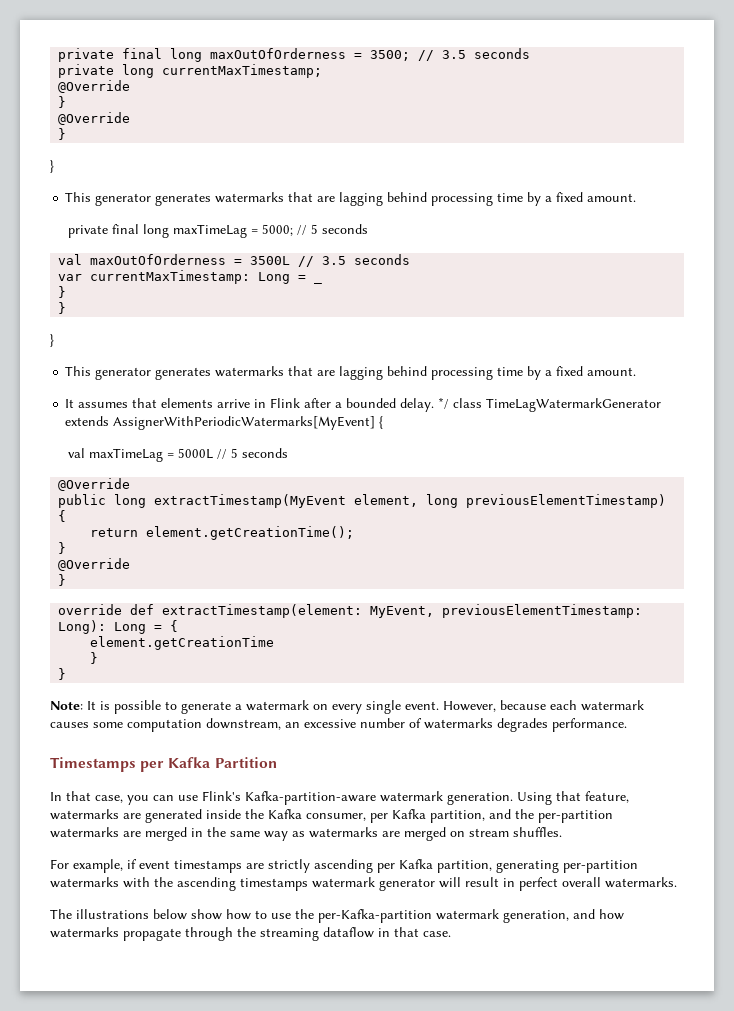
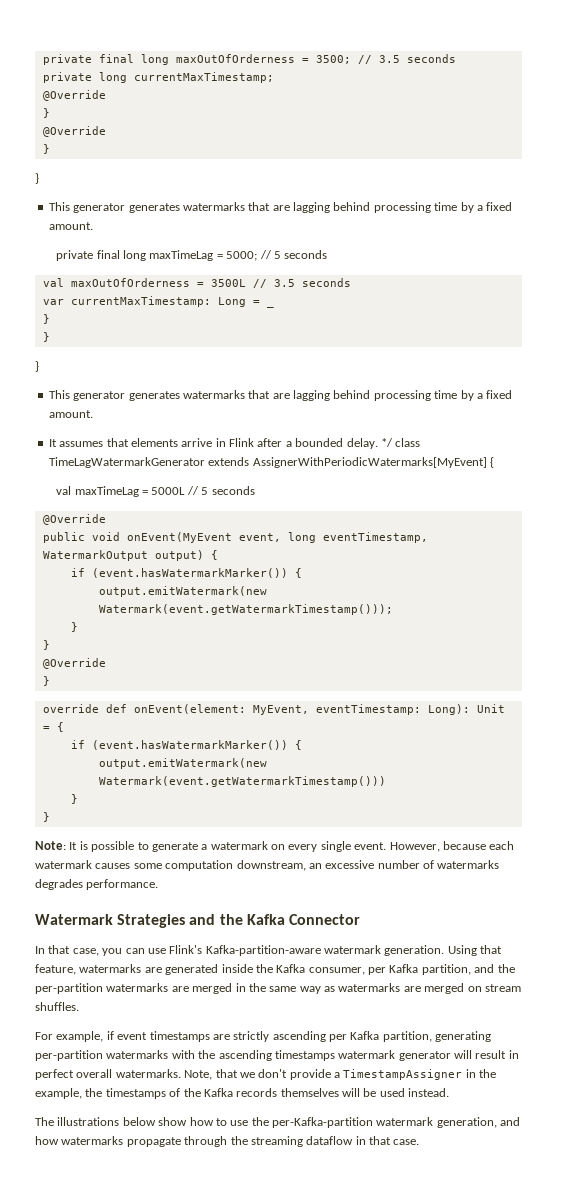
- public long extractTimestamp(MyEvent element, long previousElementTimestamp) {
- return element.getCreationTime();
+ public void onEvent(MyEvent event, long eventTimestamp, WatermarkOutput output) {
+ if (event.hasWatermarkMarker()) {
+ output.emitWatermark(new Watermark(event.getWatermarkTimestamp()));
+ }
- override def extractTimestamp(element: MyEvent, previousElementTimestamp: Long): Long = {
- element.getCreationTime
+ override def onEvent(element: MyEvent, eventTimestamp: Long): Unit = {
+ if (event.hasWatermarkMarker()) {
+ output.emitWatermark(new Watermark(event.getWatermarkTimestamp()))
- Timestamps per Kafka Partition
+ Watermark Strategies and the Kafka Connector
+ Note, that we don't provide a TimestampAssigner in the example, the timestamps of the Kafka records themselves will be used instead.

